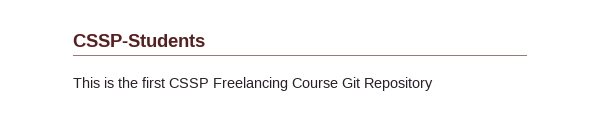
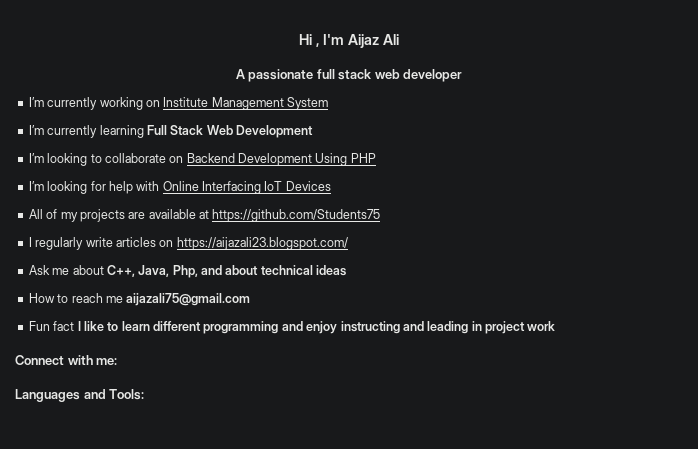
- CSSP-Students
- This is the first CSSP Freelancing Course Git Repository
+ Hi , I'm Aijaz Ali
+ A passionate full stack web developer
+ I’m currently working on Institute Management System
+ I’m currently learning Full Stack Web Development
+ I’m looking to collaborate on Backend Development Using PHP
+ I’m looking for help with Online Interfacing IoT Devices
+ All of my projects are available at https://github.com/Students75
+ I regularly write articles on https://aijazali23.blogspot.com/
+ Ask me about C++, Java, Php, and about technical ideas
+ How to reach me aijazali75@gmail.com
+ Fun fact I like to learn different programming and enjoy instructing and leading in project work
+ Connect with me:
+ Languages and Tools:

